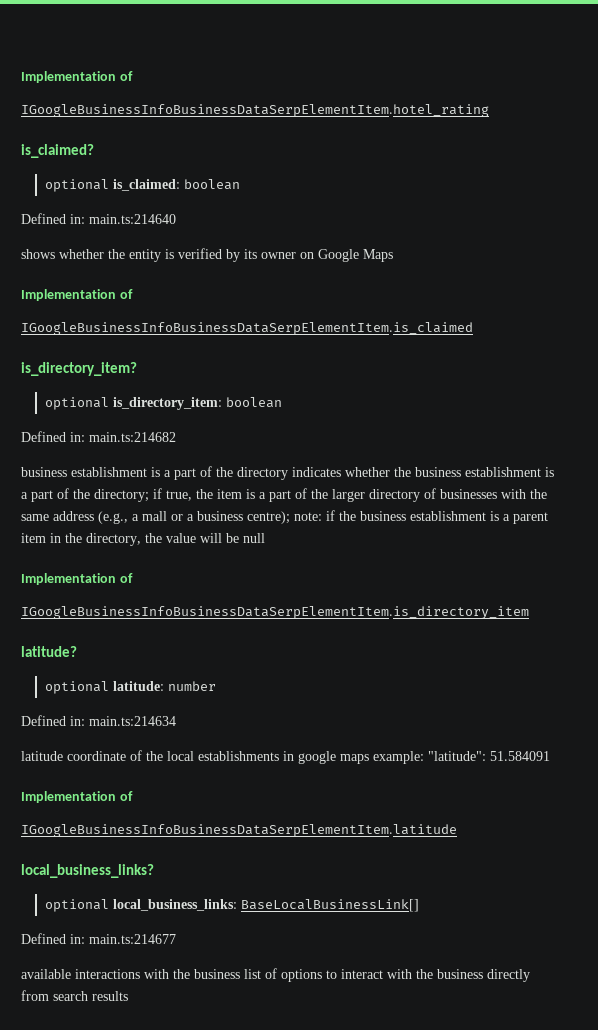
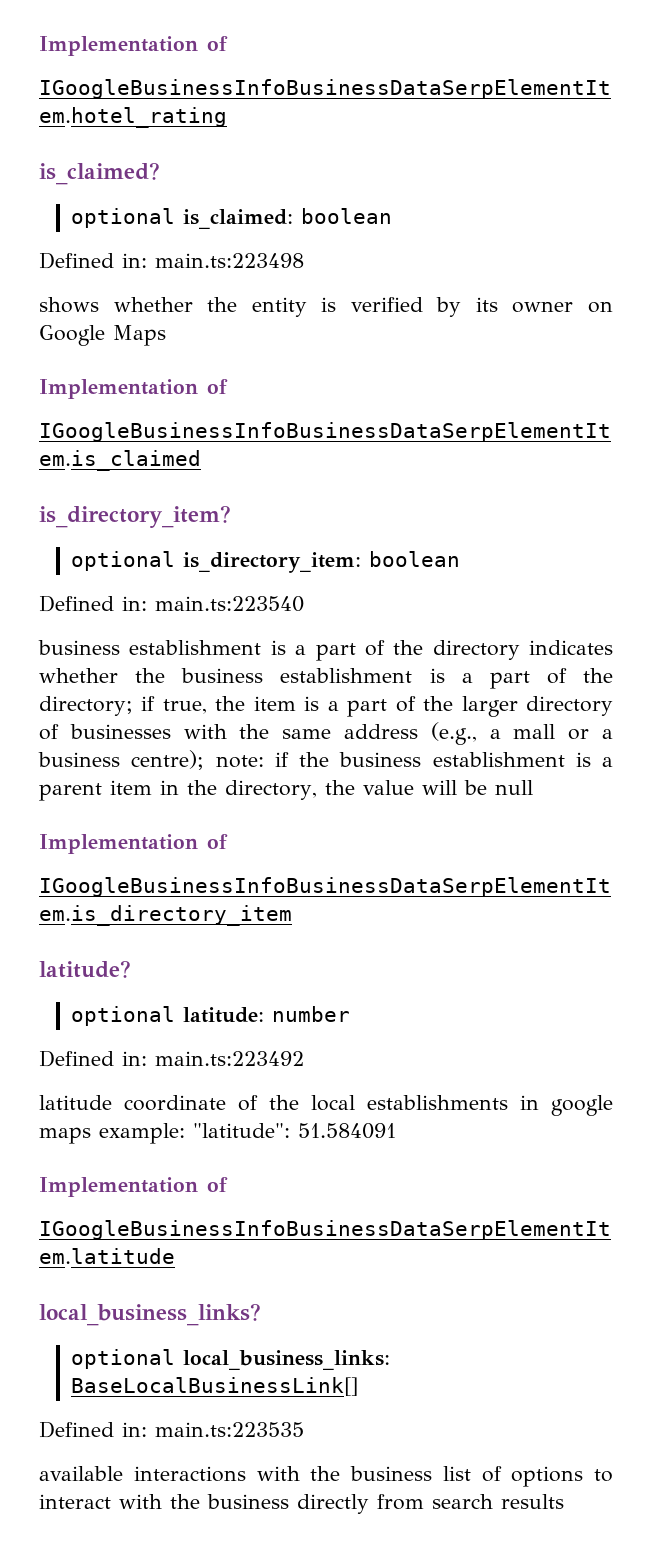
- Defined in: main.ts:214640
+ Defined in: main.ts:223498
- Defined in: main.ts:214682
+ Defined in: main.ts:223540
- Defined in: main.ts:214634
+ Defined in: main.ts:223492
- Defined in: main.ts:214677
+ Defined in: main.ts:223535

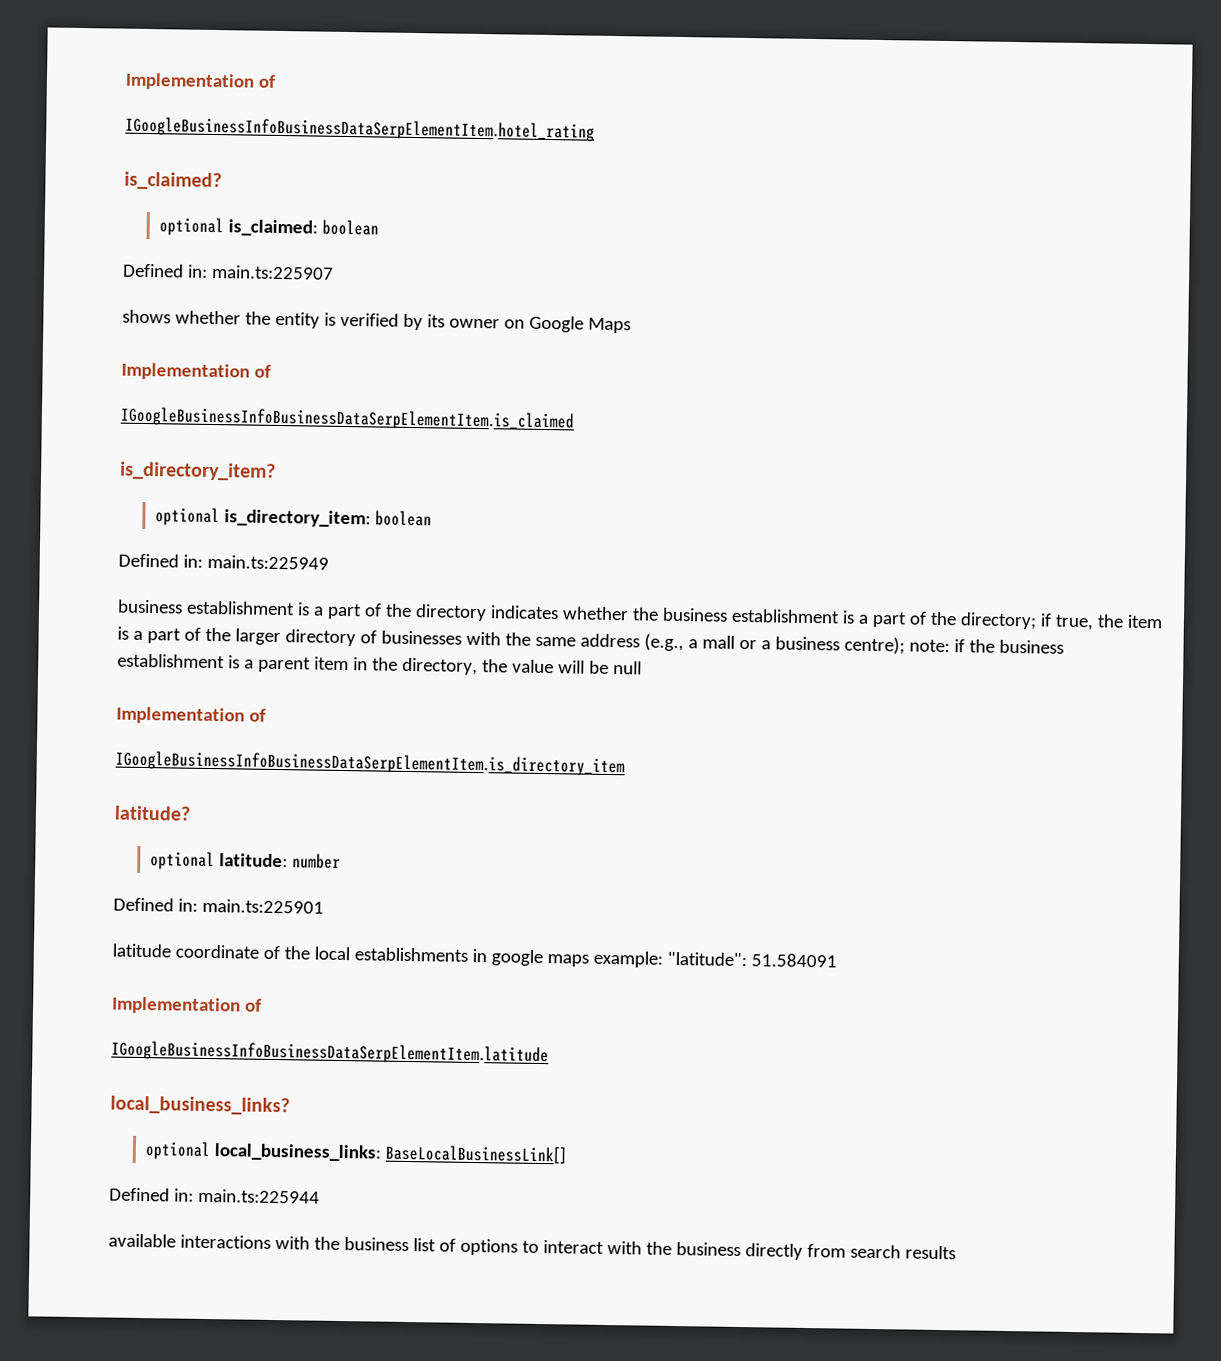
- Defined in: main.ts:223498
+ Defined in: main.ts:225907
- Defined in: main.ts:223540
+ Defined in: main.ts:225949
- Defined in: main.ts:223492
+ Defined in: main.ts:225901
- Defined in: main.ts:223535
+ Defined in: main.ts:225944

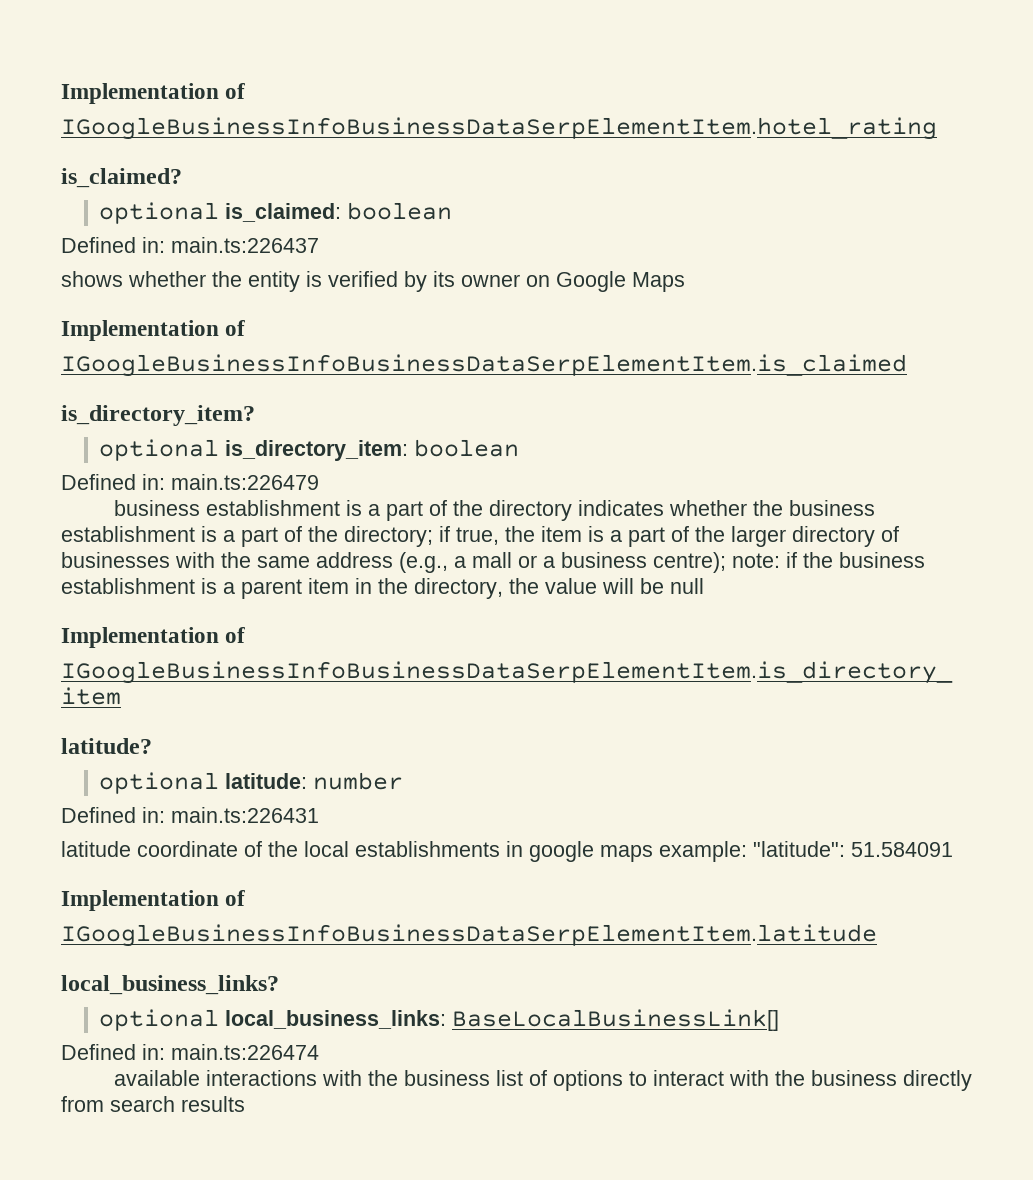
- Defined in: main.ts:225907
+ Defined in: main.ts:226437
- Defined in: main.ts:225949
+ Defined in: main.ts:226479
- Defined in: main.ts:225901
+ Defined in: main.ts:226431
- Defined in: main.ts:225944
+ Defined in: main.ts:226474

